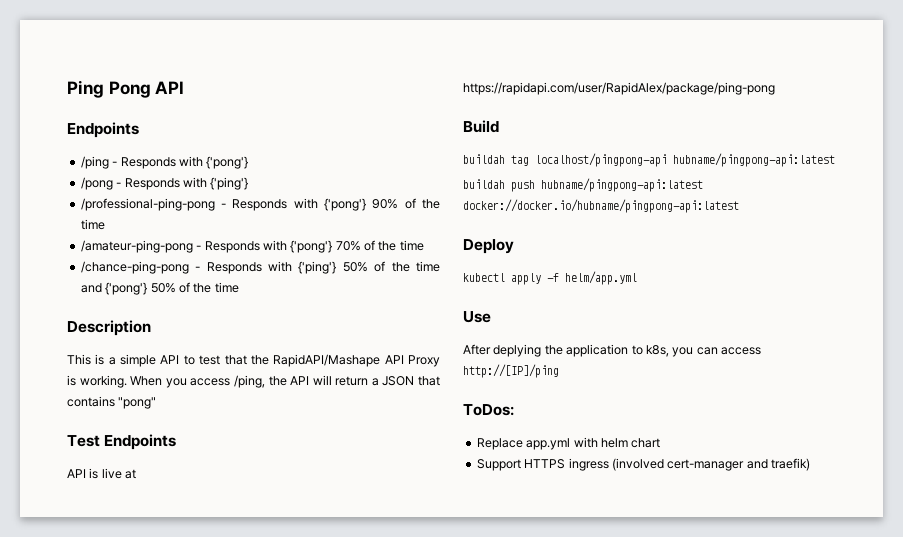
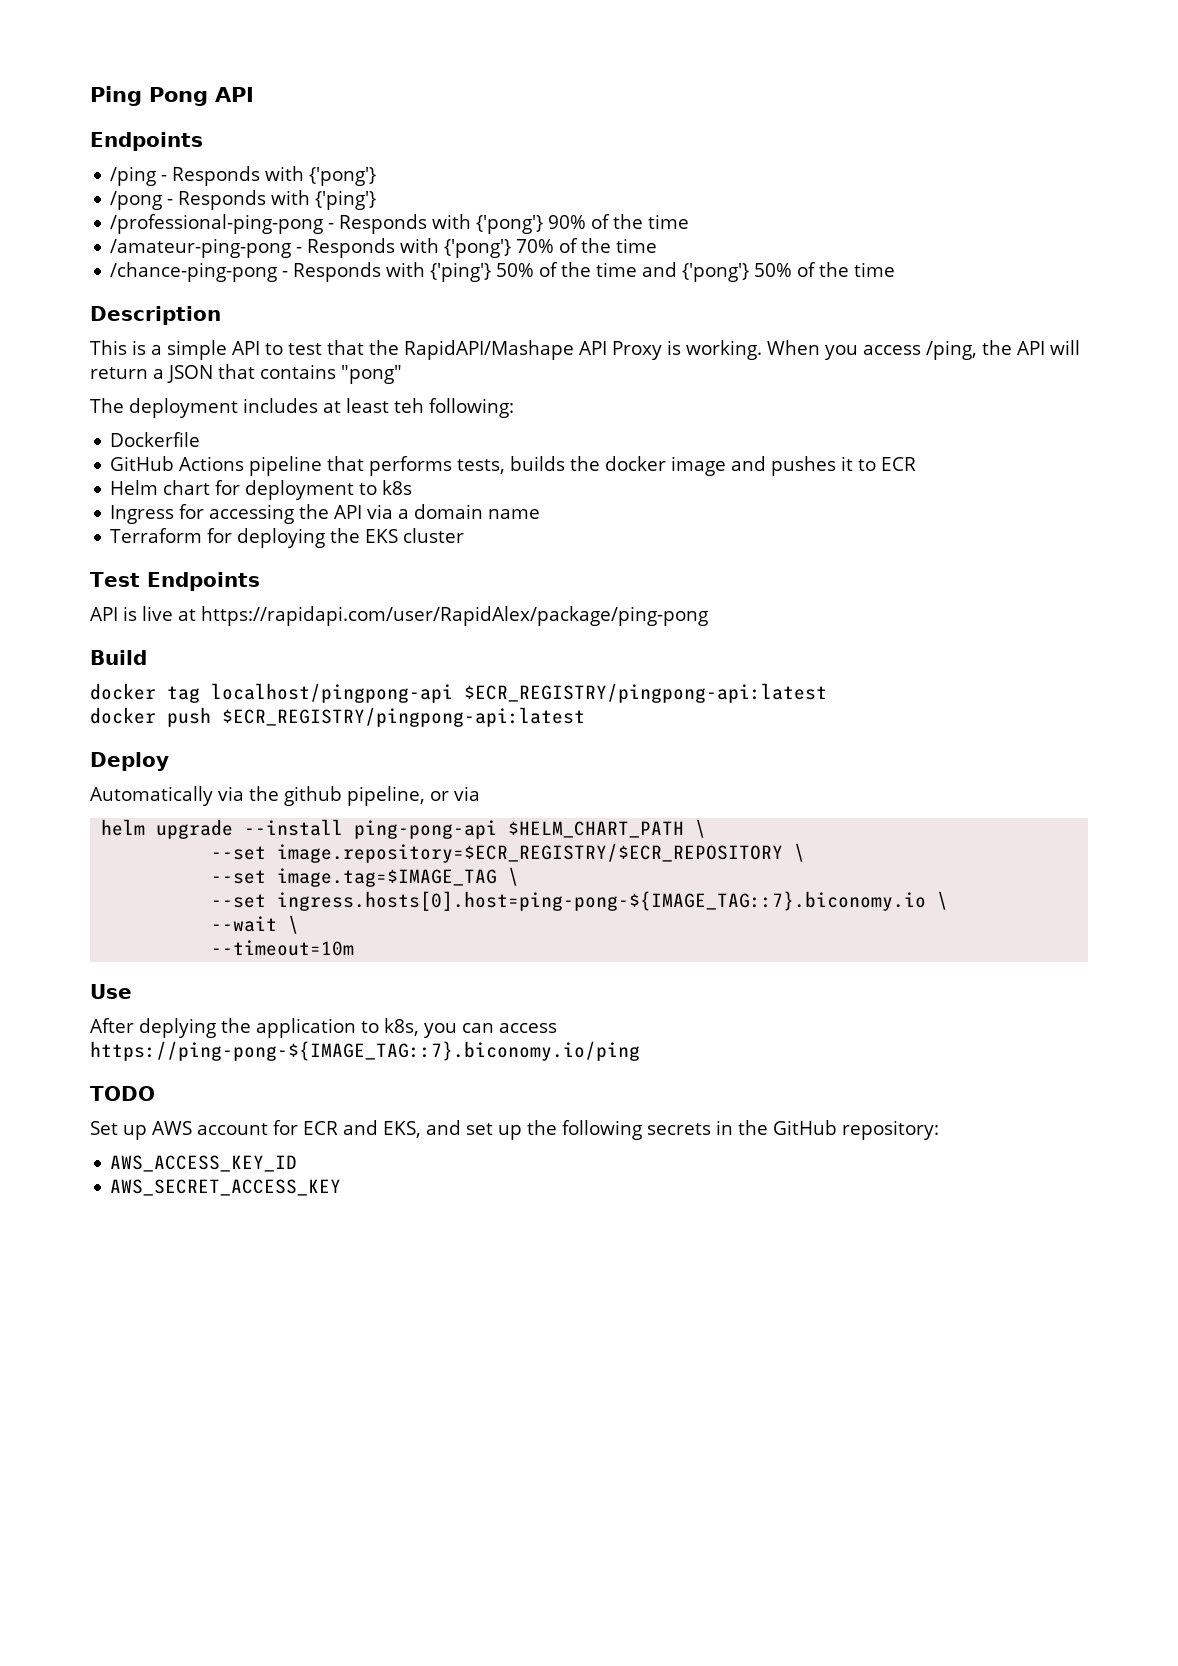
+ The deployment includes at least teh following:
+ Dockerfile
+ GitHub Actions pipeline that performs tests, builds the docker image and pushes it to ECR
+ Helm chart for deployment to k8s
+ Ingress for accessing the API via a domain name
+ Terraform for deploying the EKS cluster
- buildah tag localhost/pingpong-api hubname/pingpong-api:latest
- buildah push hubname/pingpong-api:latest docker://docker.io/hubname/pingpong-api:latest
+ docker tag localhost/pingpong-api $ECR_REGISTRY/pingpong-api:latest
+ docker push $ECR_REGISTRY/pingpong-api:latest
  Deploy
- kubectl apply -f helm/app.yml
+ Automatically via the github pipeline, or via
+ helm upgrade --install ping-pong-api $HELM_CHART_PATH \
+ --set image.repository=$ECR_REGISTRY/$ECR_REPOSITORY \
+ --set image.tag=$IMAGE_TAG \
+ --set ingress.hosts[0].host=ping-pong-${IMAGE_TAG::7}.biconomy.io \
+ --wait \
+ --timeout=10m
- After deplying the application to k8s, you can access http://[IP]/ping
- ToDos:
- Replace app.yml with helm chart
- Support HTTPS ingress (involved cert-manager and traefik)
+ After deplying the application to k8s, you can access https://ping-pong-${IMAGE_TAG::7}.biconomy.io/ping
+ TODO
+ Set up AWS account for ECR and EKS, and set up the following secrets in the GitHub repository:
+ AWS_ACCESS_KEY_ID
+ AWS_SECRET_ACCESS_KEY

